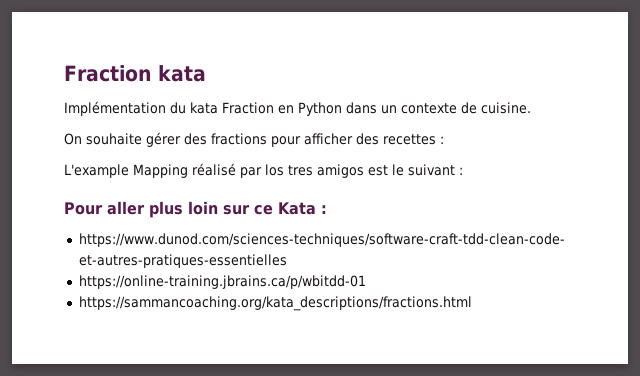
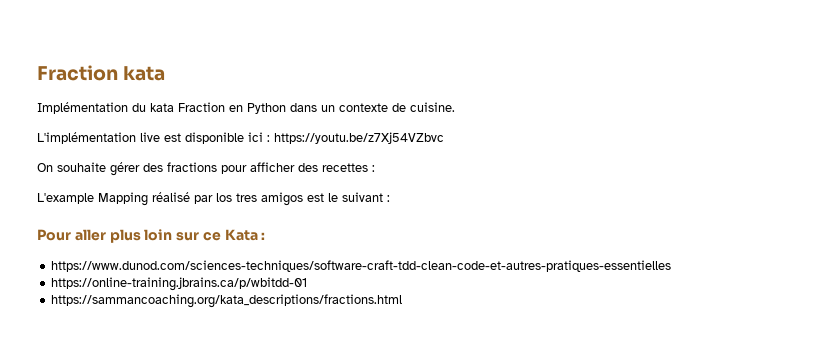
+ L'implémentation live est disponible ici : https://youtu.be/z7Xj54VZbvc

